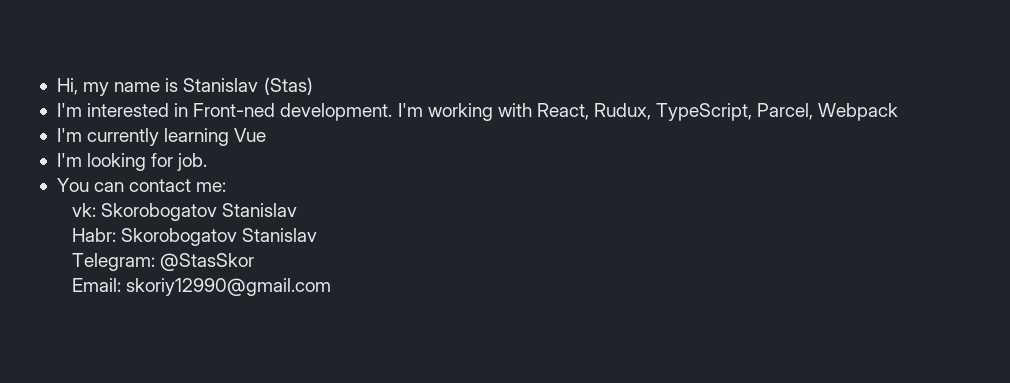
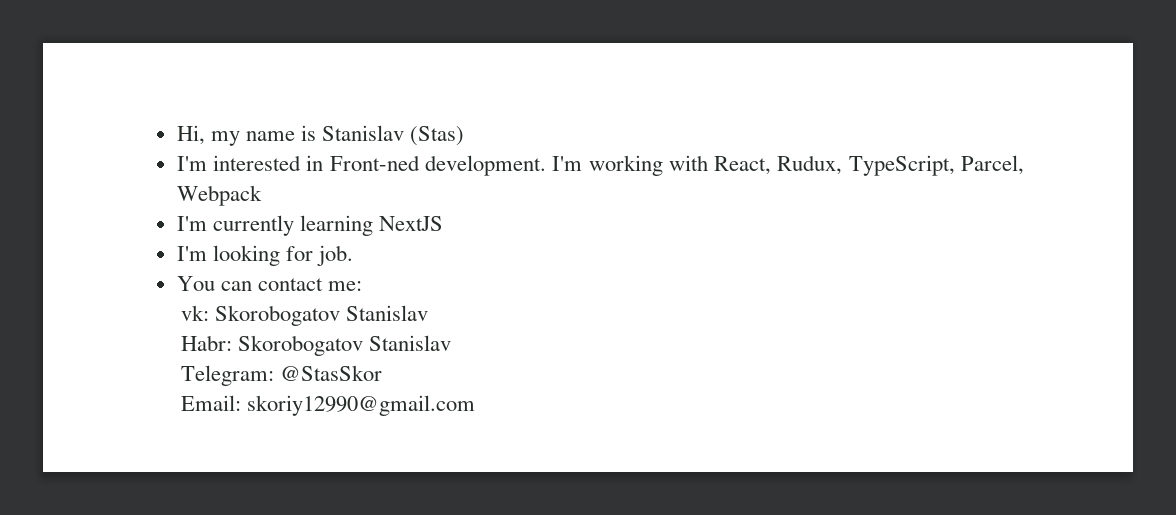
- I'm currently learning Vue
+ I'm currently learning NextJS

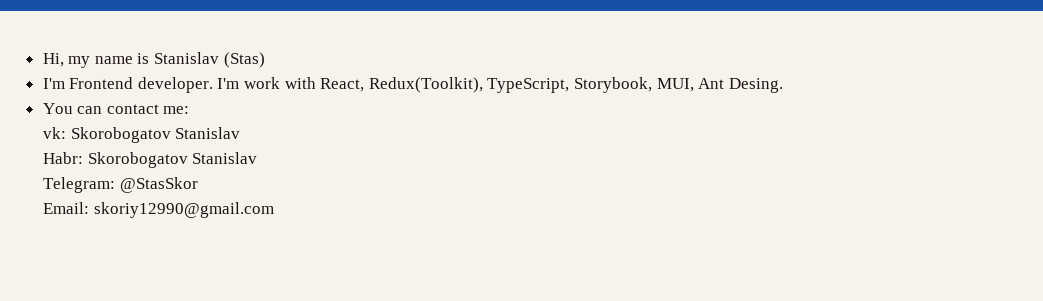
- I'm interested in Front-ned development. I'm working with React, Rudux, TypeScript, Parcel, Webpack
- I'm currently learning NextJS
- I'm looking for job.
+ I'm Frontend developer. I'm work with React, Redux(Toolkit), TypeScript, Storybook, MUI, Ant Desing.

